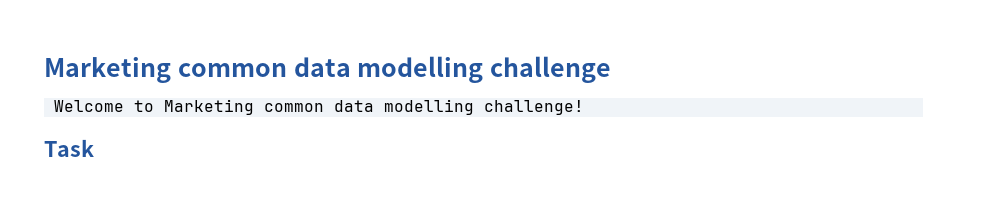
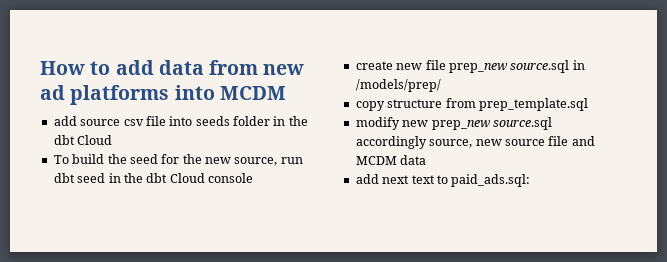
- Marketing common data modelling challenge
- Welcome to Marketing common data modelling challenge!
- Task
+ How to add data from new ad platforms into MCDM
+ add source csv file into seeds folder in the dbt Cloud
+ To build the seed for the new source, run dbt seed in the dbt Cloud console
+ create new file prep_new source.sql in /models/prep/
+ copy structure from prep_template.sql
+ modify new prep_new source.sql accordingly source, new source file and MCDM data
+ add next text to paid_ads.sql:

